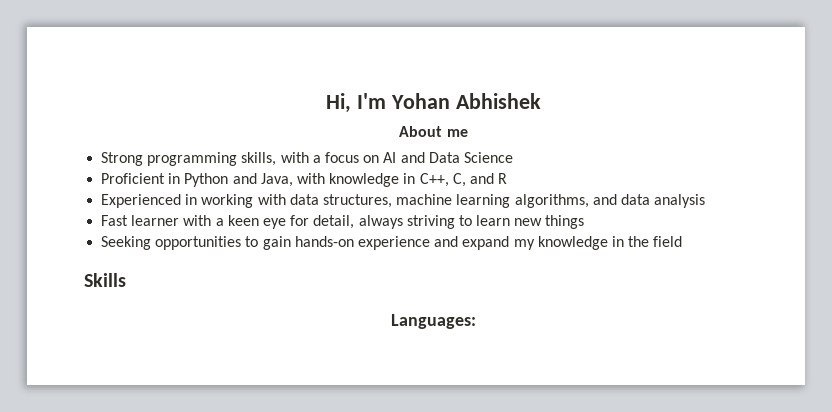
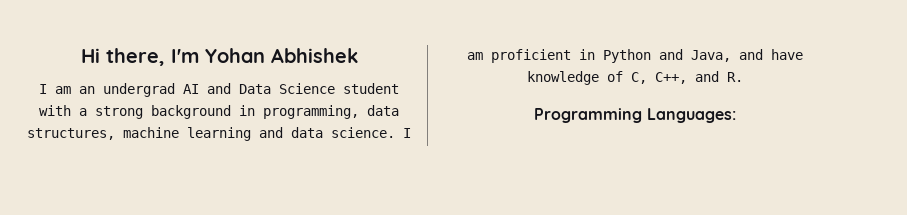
- Hi, I'm Yohan Abhishek
+ Hi there, I'm Yohan Abhishek
- About me
- Strong programming skills, with a focus on AI and Data Science
- Proficient in Python and Java, with knowledge in C++, C, and R
- Experienced in working with data structures, machine learning algorithms, and data analysis
- Fast learner with a keen eye for detail, always striving to learn new things
- Seeking opportunities to gain hands-on experience and expand my knowledge in the field
- Skills
- Languages:
+ I am an undergrad AI and Data Science student with a strong background in programming, data structures, machine learning and data science. I am proficient in Python and Java, and have knowledge of C, C++, and R.
+ Programming Languages:

